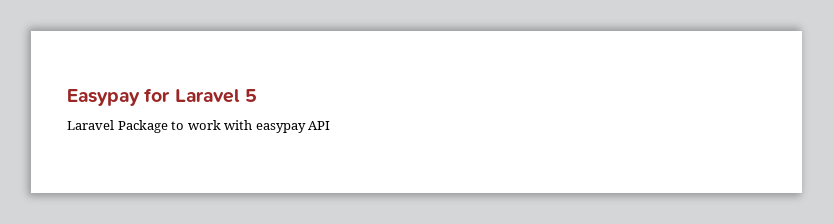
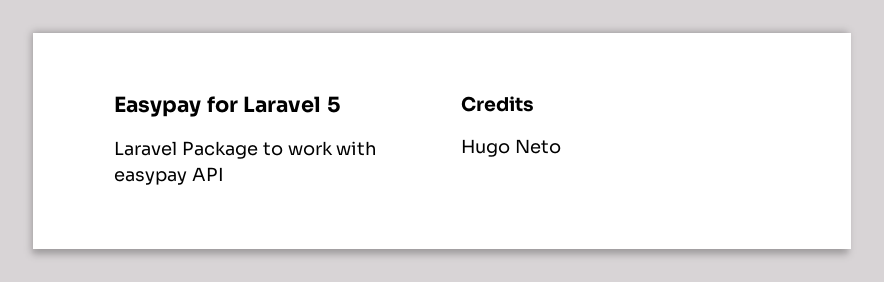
+ Credits
+ Hugo Neto

